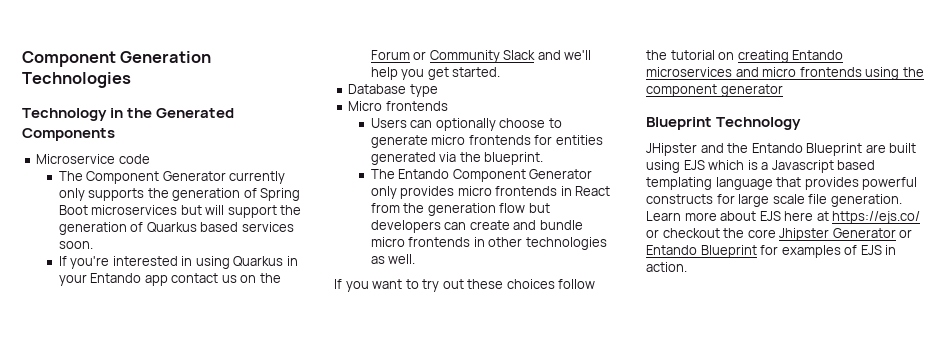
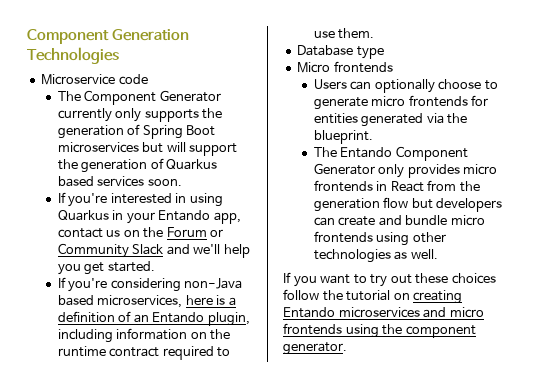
- Technology in the Generated Components
- If you're interested in using Quarkus in your Entando app contact us on the Forum or Community Slack and we'll help you get started.
+ If you're interested in using Quarkus in your Entando app, contact us on the Forum or Community Slack and we'll help you get started.
+ If you're considering non-Java based microservices, here is a definition of an Entando plugin, including information on the runtime contract required to use them.
- The Entando Component Generator only provides micro frontends in React from the generation flow but developers can create and bundle micro frontends in other technologies as well.
+ The Entando Component Generator only provides micro frontends in React from the generation flow but developers can create and bundle micro frontends using other technologies as well.
- If you want to try out these choices follow the tutorial on creating Entando microservices and micro frontends using the component generator
- Blueprint Technology
- JHipster and the Entando Blueprint are built using EJS which is a Javascript based templating language that provides powerful constructs for large scale file generation. Learn more about EJS here at https://ejs.co/ or checkout the core Jhipster Generator or Entando Blueprint for examples of EJS in action.
+ If you want to try out these choices follow the tutorial on creating Entando microservices and micro frontends using the component generator.

